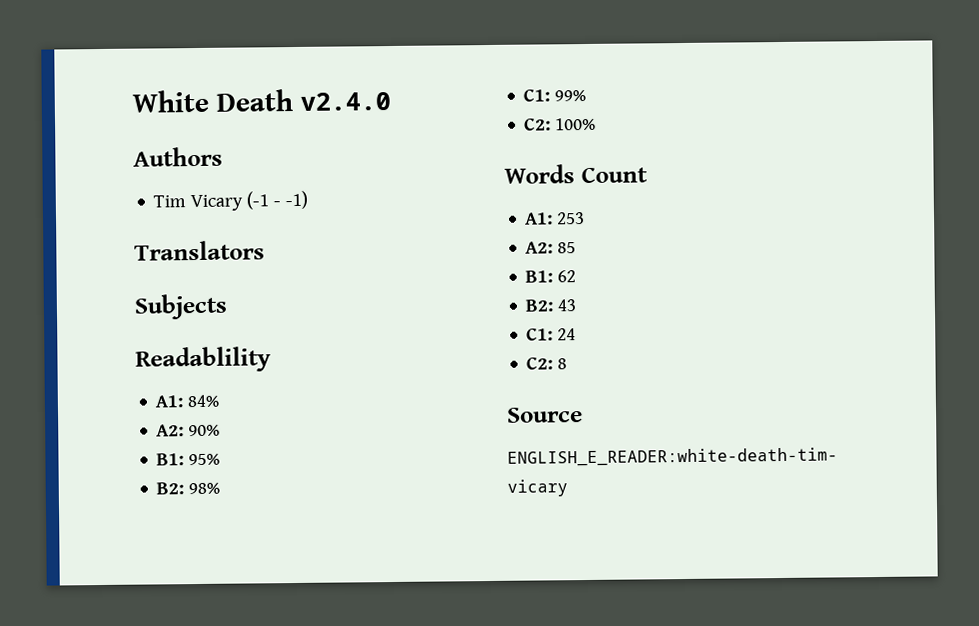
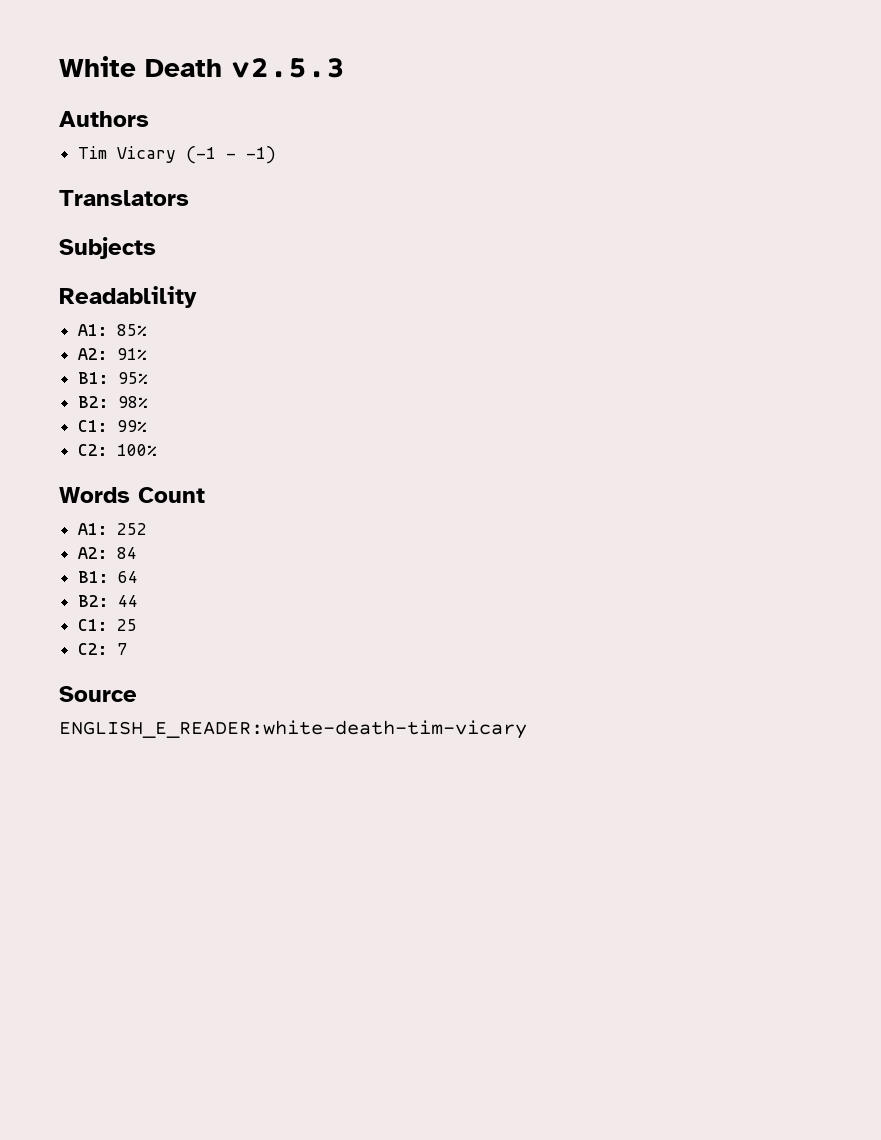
- White Death v2.4.0
+ White Death v2.5.3
- A1: 84%
- A2: 90%
+ A1: 85%
+ A2: 91%
- A1: 253
- A2: 85
- B1: 62
- B2: 43
- C1: 24
- C2: 8
+ A1: 252
+ A2: 84
+ B1: 64
+ B2: 44
+ C1: 25
+ C2: 7

